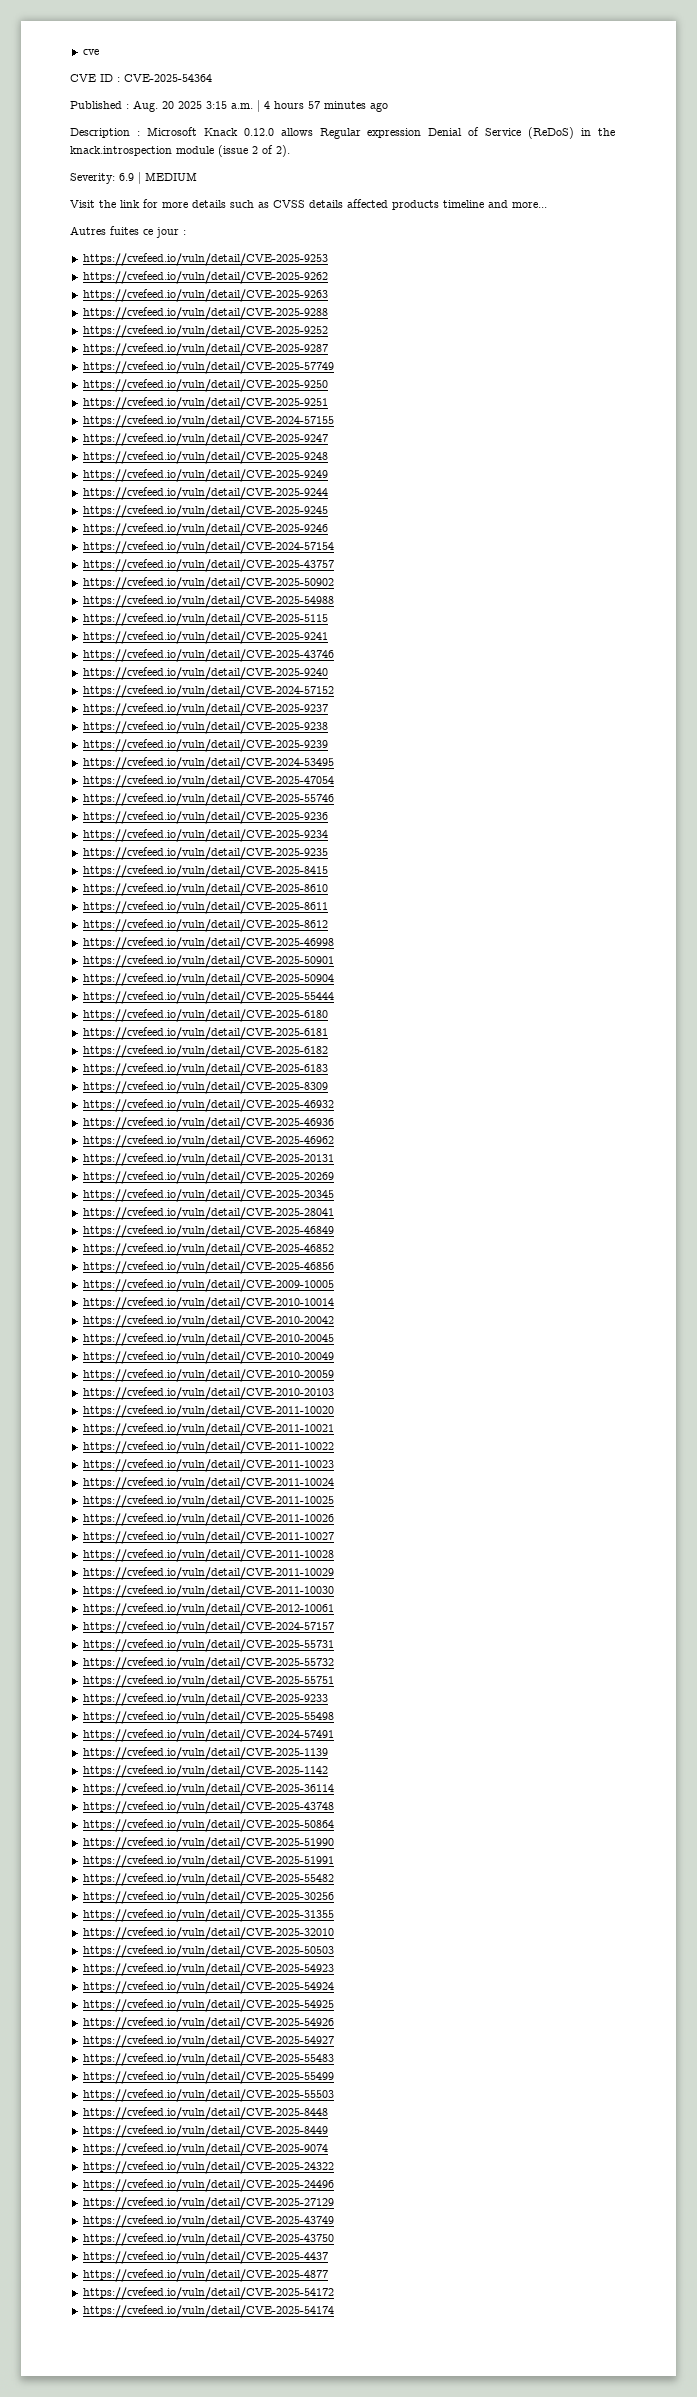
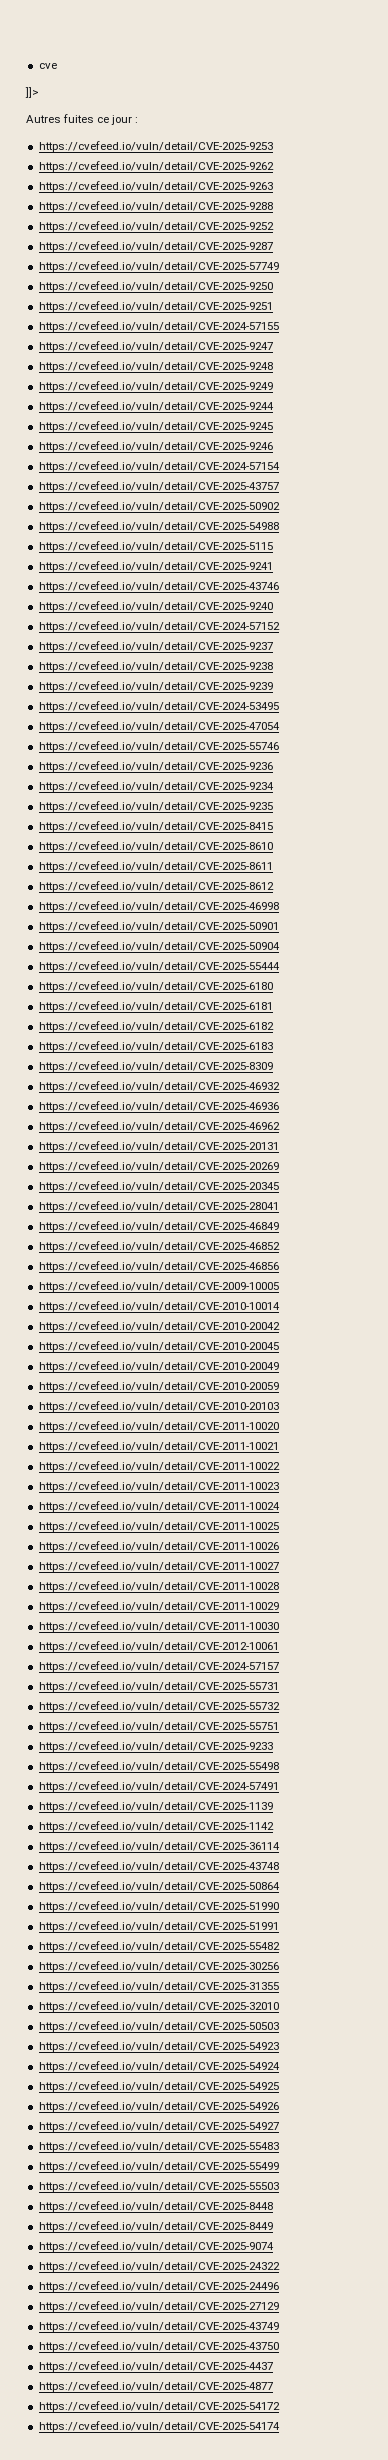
- CVE ID : CVE-2025-54364
- Published : Aug. 20 2025 3:15 a.m. | 4 hours 57 minutes ago
- Description : Microsoft Knack 0.12.0 allows Regular expression Denial of Service (ReDoS) in the knack.introspection module (issue 2 of 2).
- Severity: 6.9 | MEDIUM
- Visit the link for more details such as CVSS details affected products timeline and more...
+ ]]>

